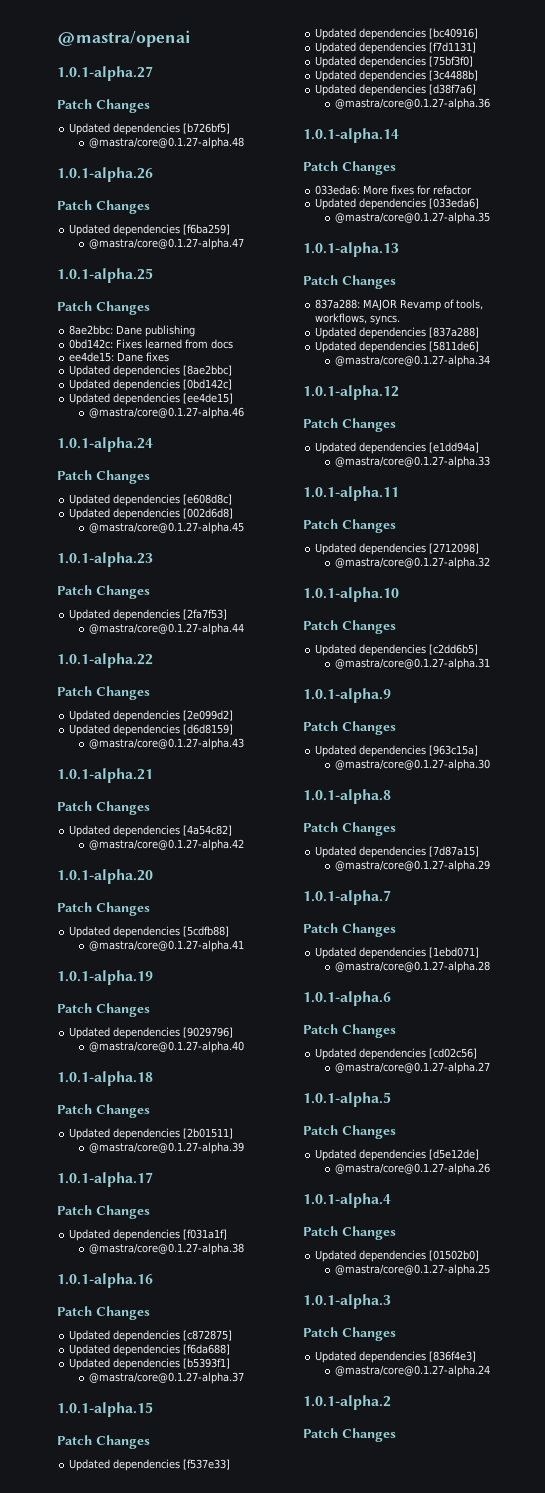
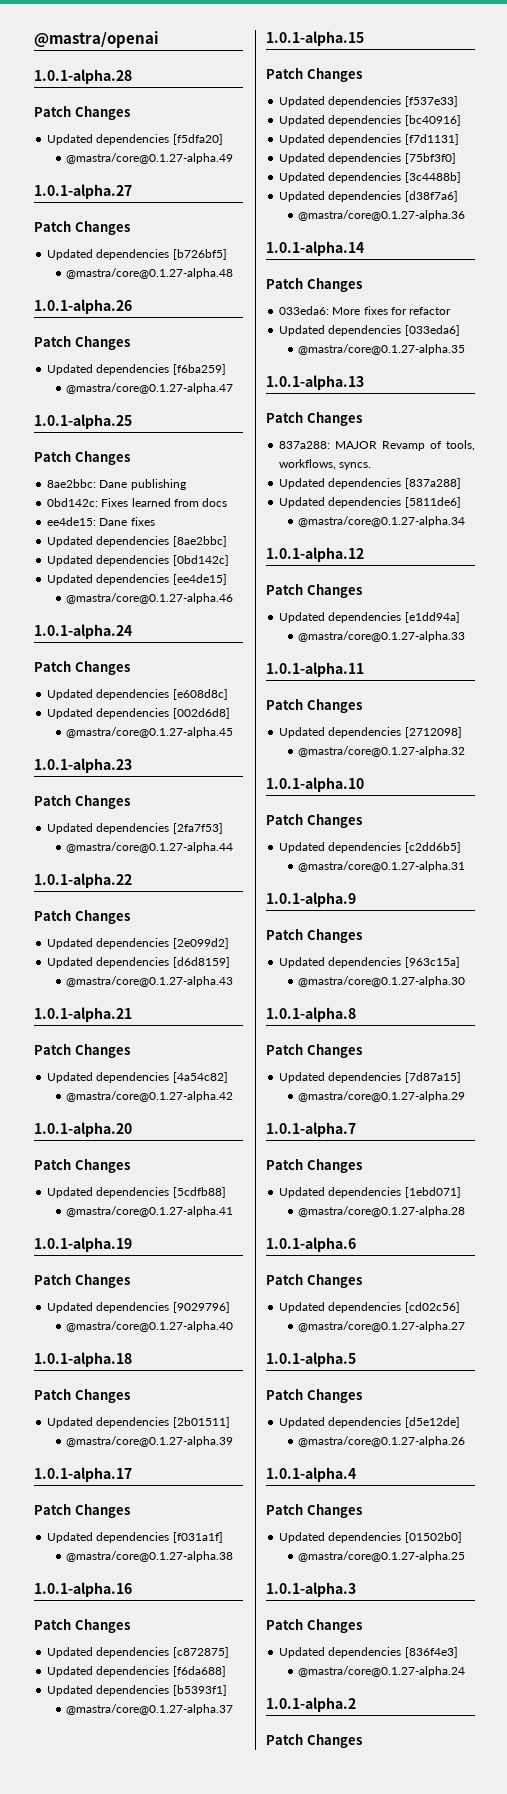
+ 1.0.1-alpha.28
+ Patch Changes
+ Updated dependencies [f5dfa20]
+ @mastra/core@0.1.27-alpha.49

